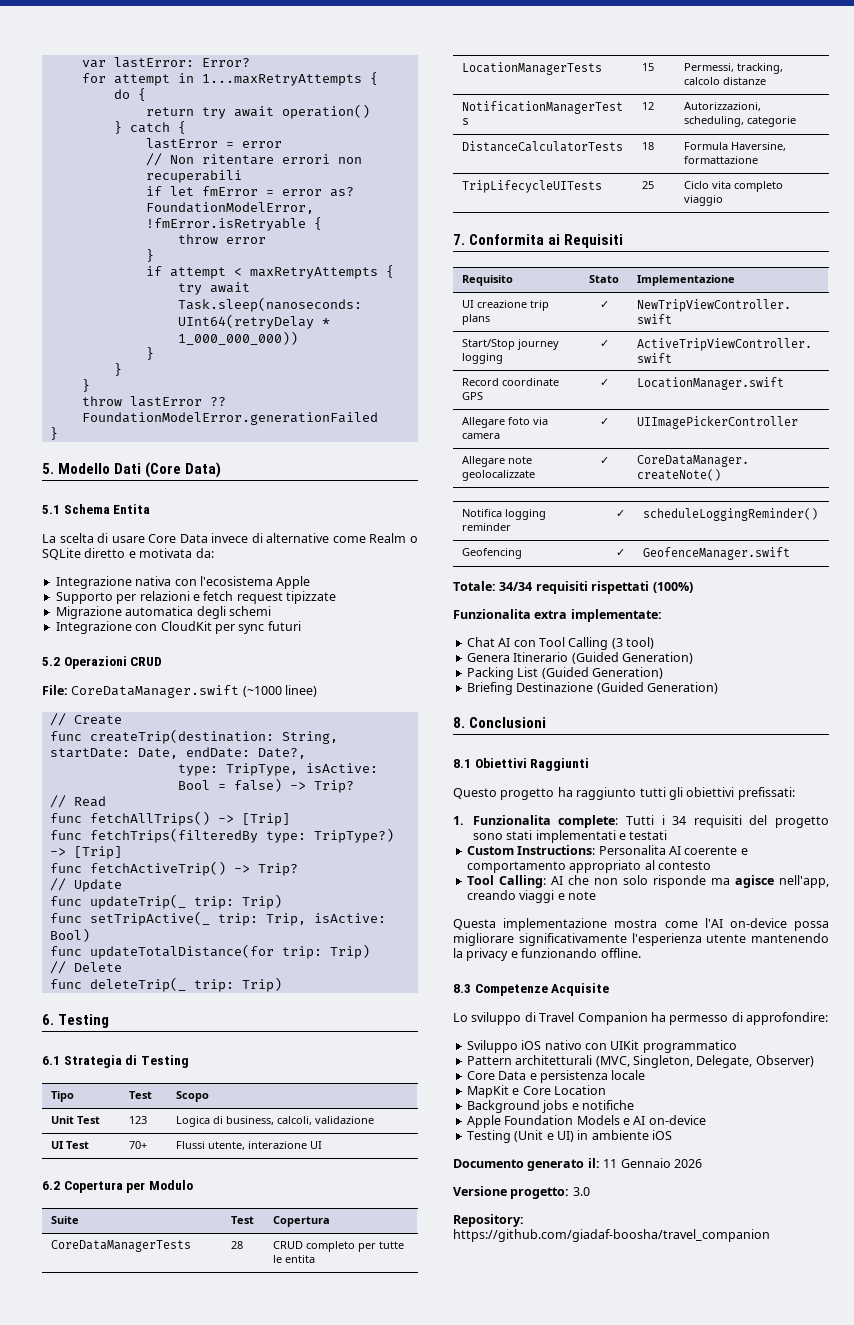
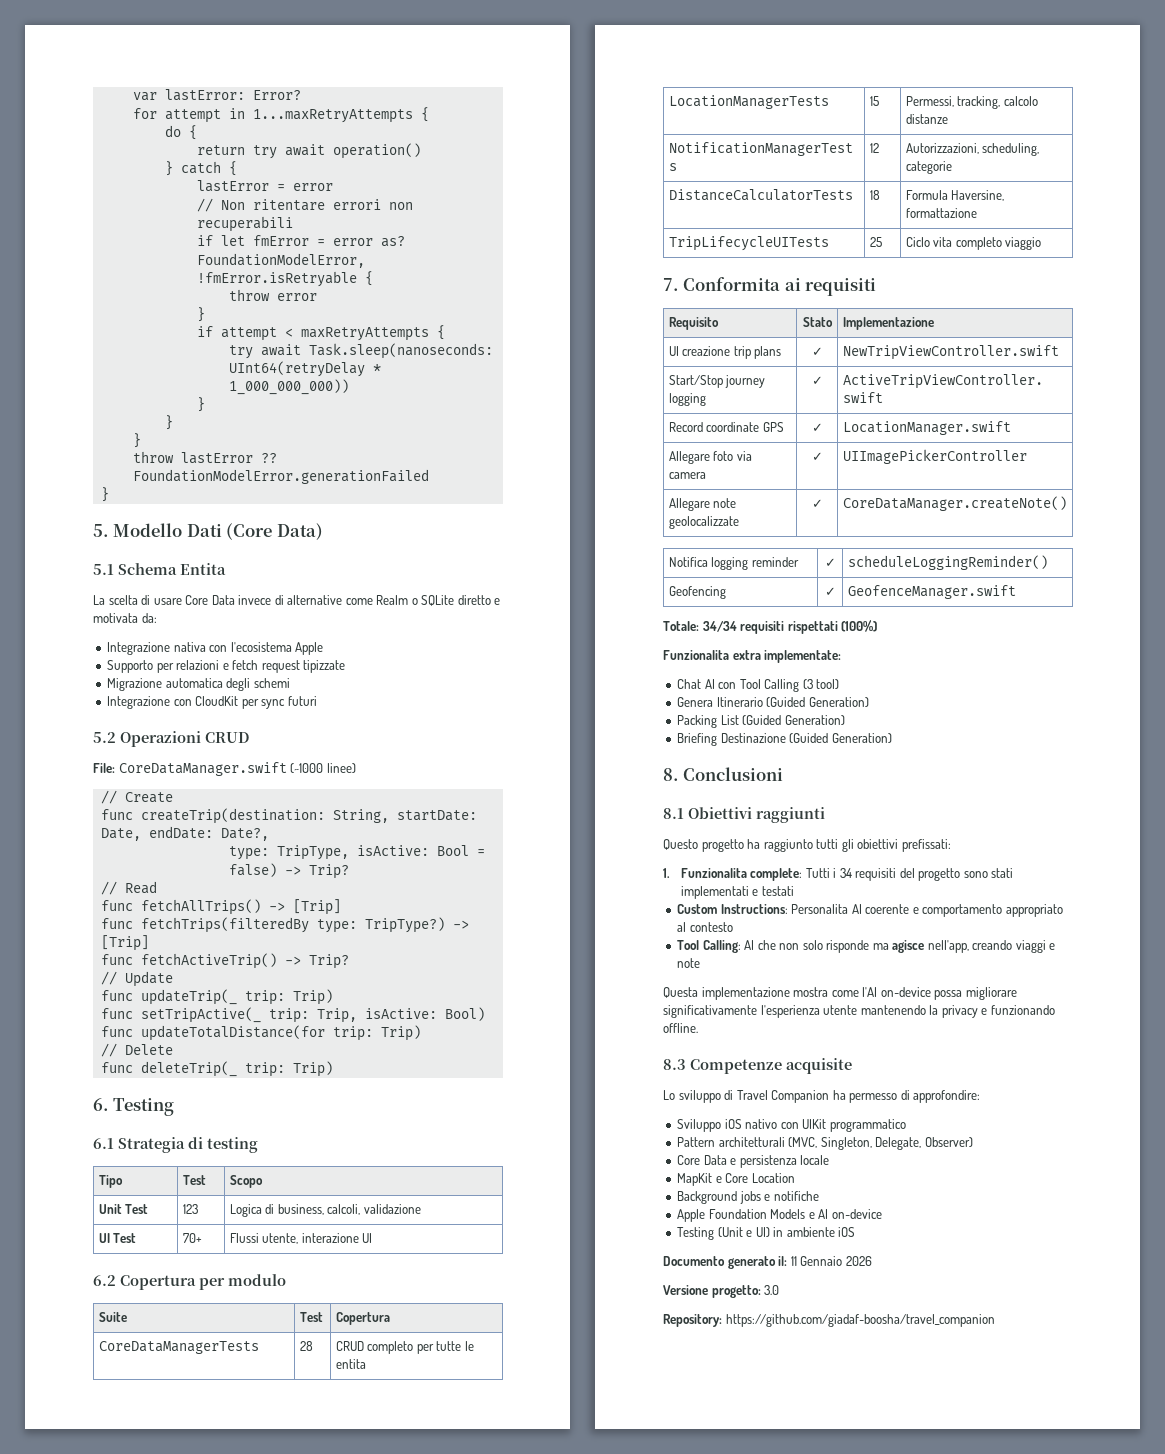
- 6.1 Strategia di Testing
+ 6.1 Strategia di testing
- 6.2 Copertura per Modulo
+ 6.2 Copertura per modulo
- 7. Conformita ai Requisiti
+ 7. Conformita ai requisiti
- 8.1 Obiettivi Raggiunti
+ 8.1 Obiettivi raggiunti
- 8.3 Competenze Acquisite
+ 8.3 Competenze acquisite

